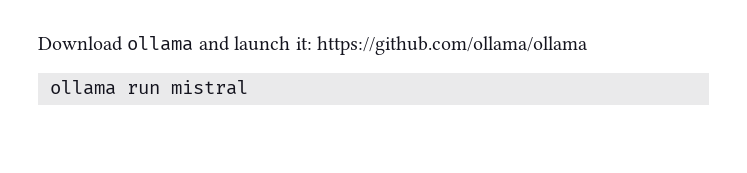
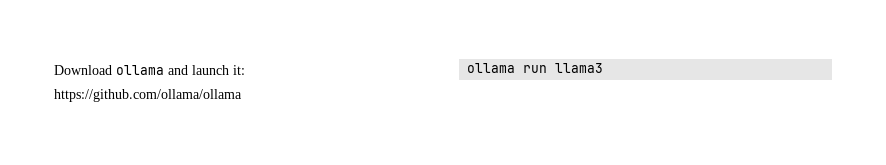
- ollama run mistral
+ ollama run llama3

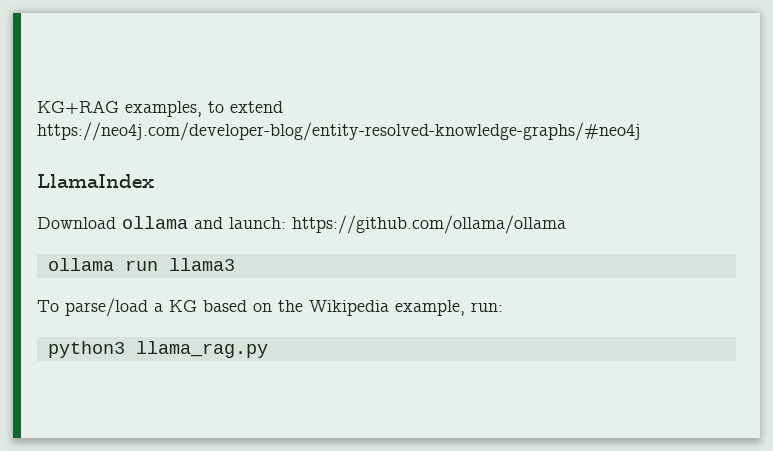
+ KG+RAG examples, to extend https://neo4j.com/developer-blog/entity-resolved-knowledge-graphs/#neo4j
+ LlamaIndex
- Download ollama and launch it: https://github.com/ollama/ollama
+ Download ollama and launch: https://github.com/ollama/ollama
+ To parse/load a KG based on the Wikipedia example, run:
+ python3 llama_rag.py

